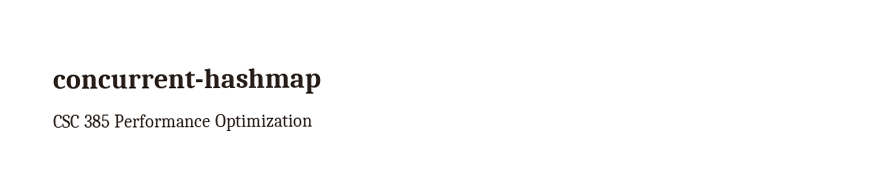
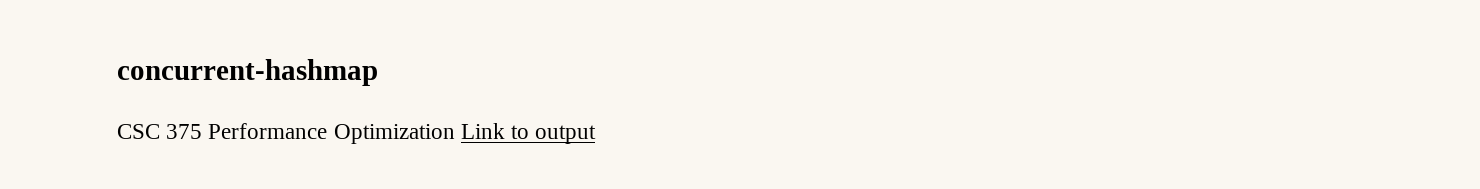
- CSC 385 Performance Optimization
+ CSC 375 Performance Optimization Link to output

